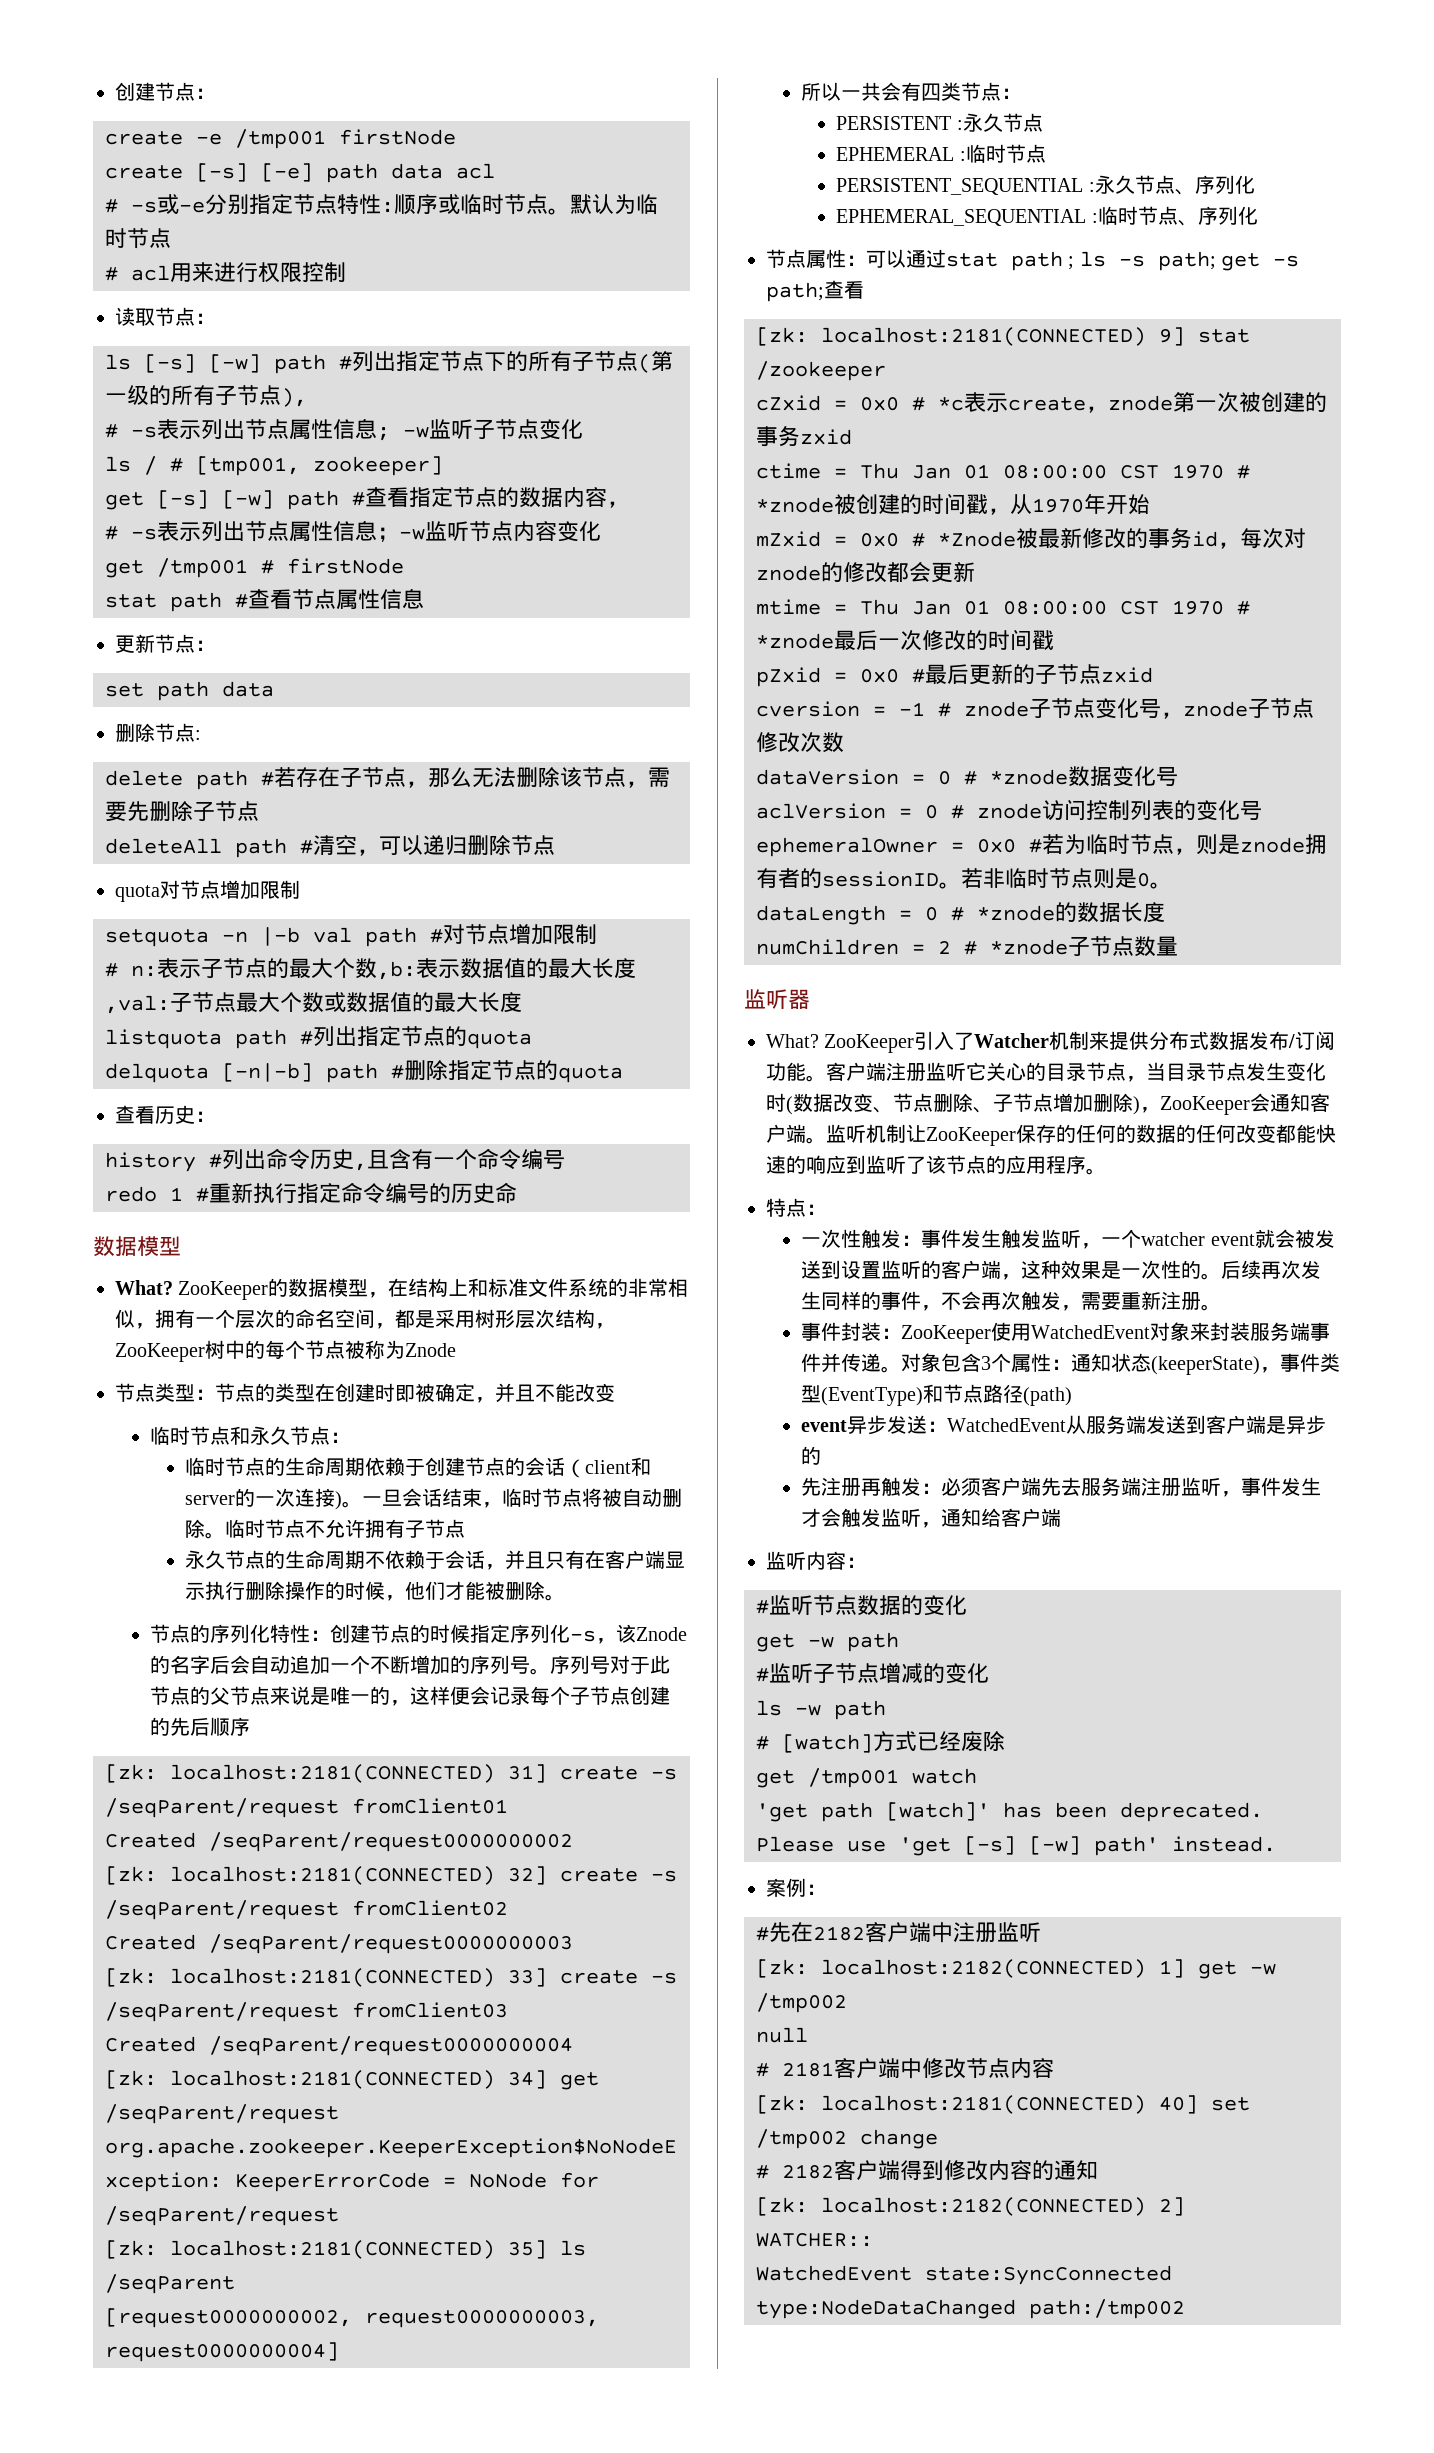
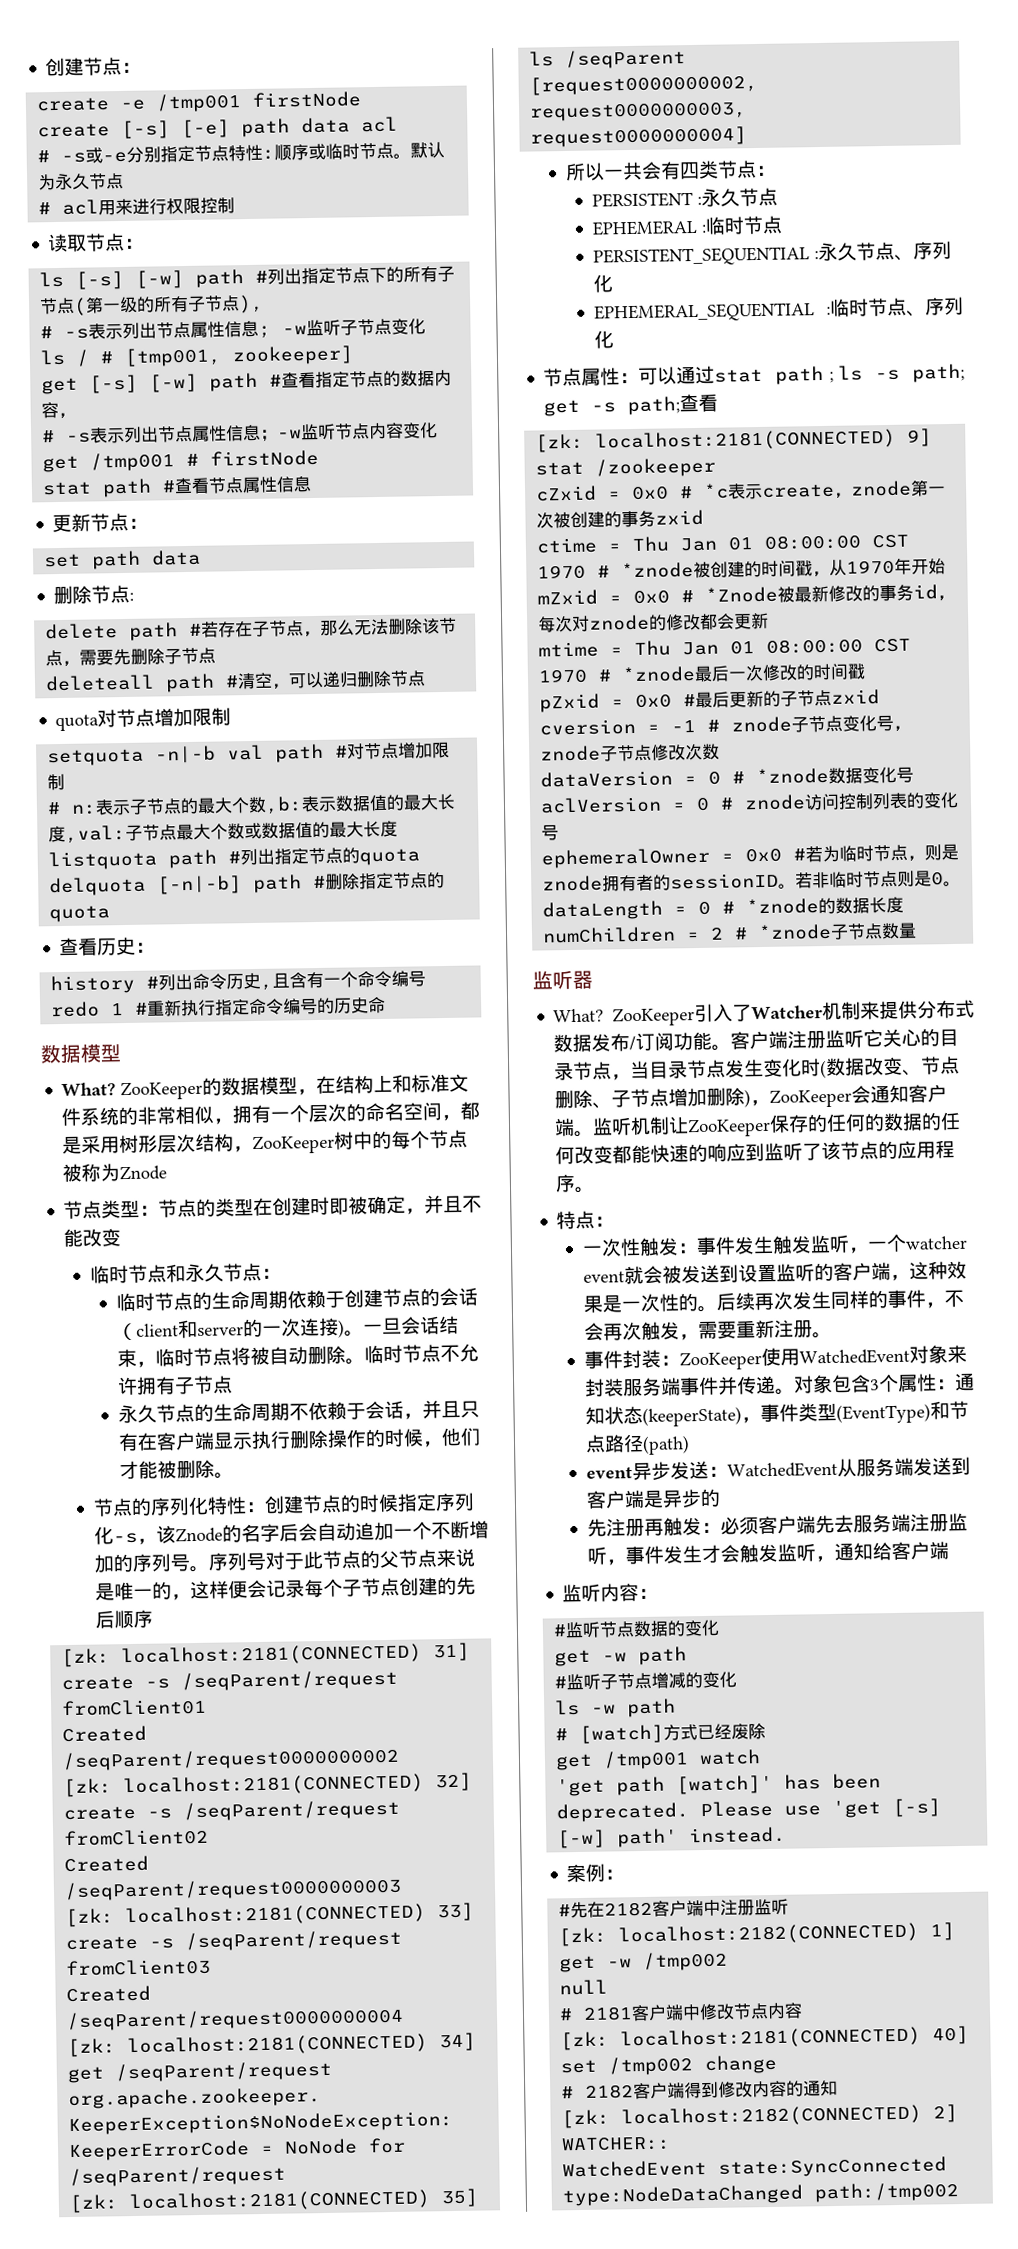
- 默认为临时节点
+ 默认为永久节点
- deleteAll path #清空，可以递归删除节点
+ deleteall path #清空，可以递归删除节点
- setquota -n |-b val path #对节点增加限制
+ setquota -n|-b val path #对节点增加限制

